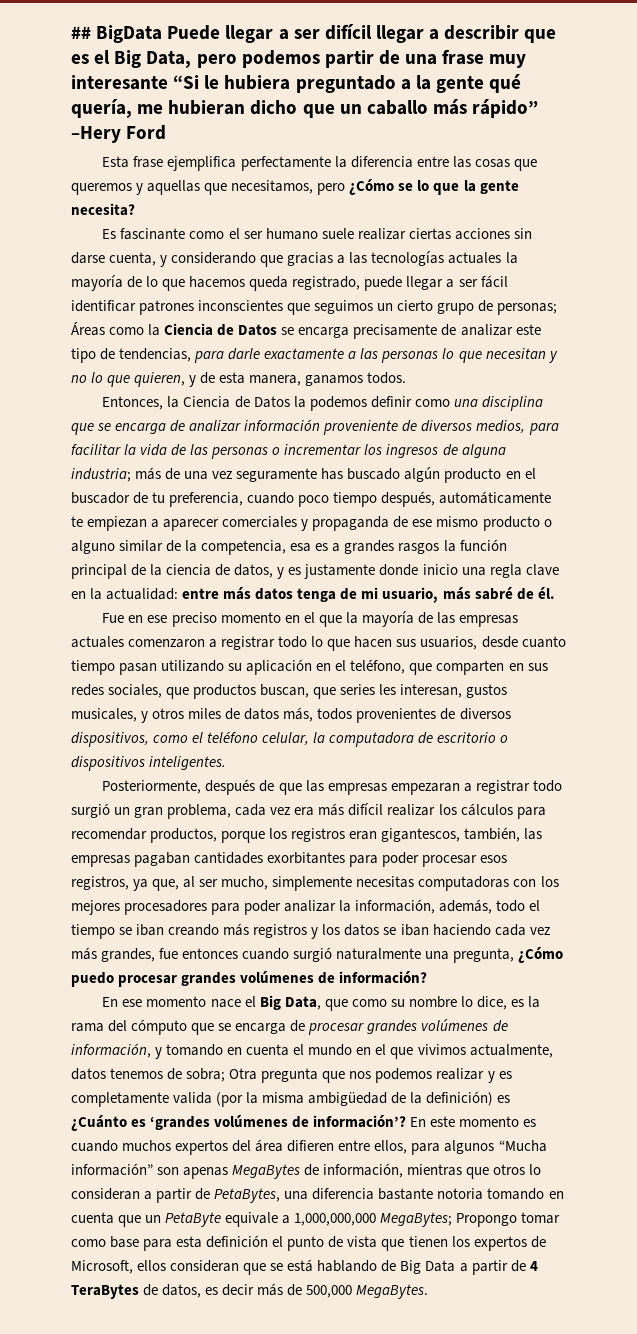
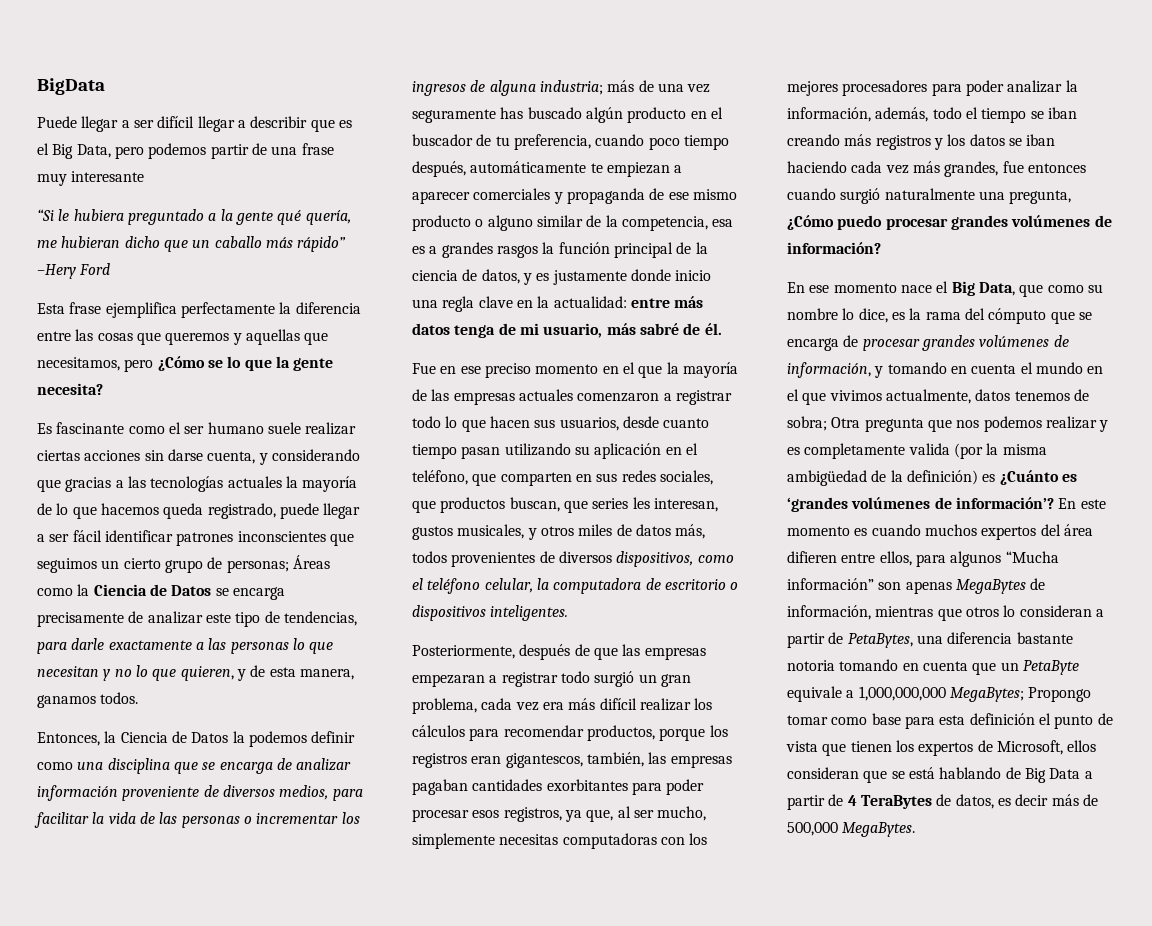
- ## BigData Puede llegar a ser difícil llegar a describir que es el Big Data, pero podemos partir de una frase muy interesante “Si le hubiera preguntado a la gente qué quería, me hubieran dicho que un caballo más rápido” –Hery Ford
+ BigData
+ Puede llegar a ser difícil llegar a describir que es el Big Data, pero podemos partir de una frase muy interesante
+ “Si le hubiera preguntado a la gente qué quería, me hubieran dicho que un caballo más rápido” –Hery Ford

